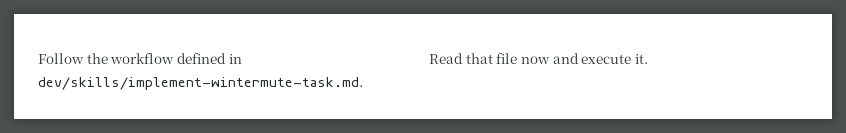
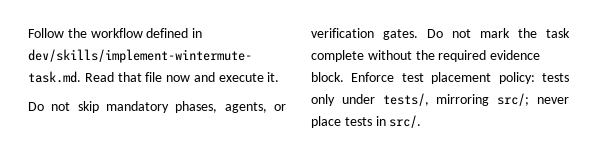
+ Do not skip mandatory phases, agents, or verification gates. Do not mark the task complete without the required evidence block. Enforce test placement policy: tests only under tests/, mirroring src/; never place tests in src/.

